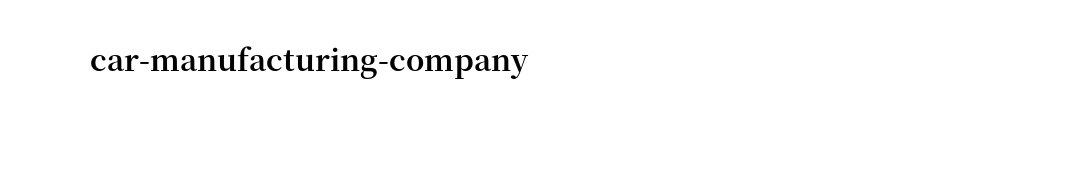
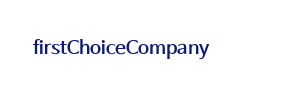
- car-manufacturing-company
+ firstChoiceCompany

